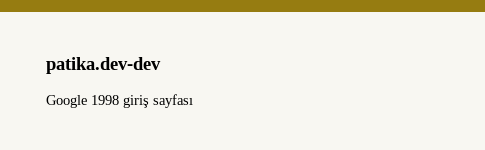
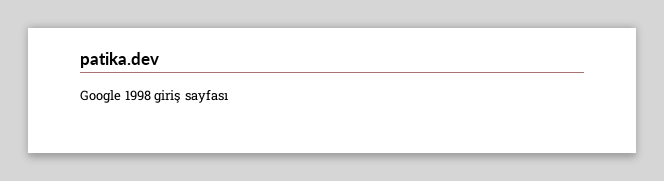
- patika.dev-dev
+ patika.dev

